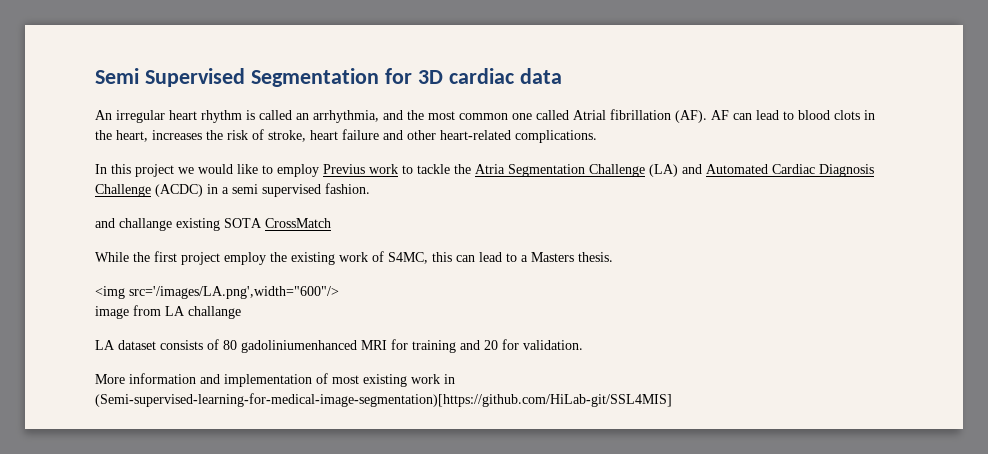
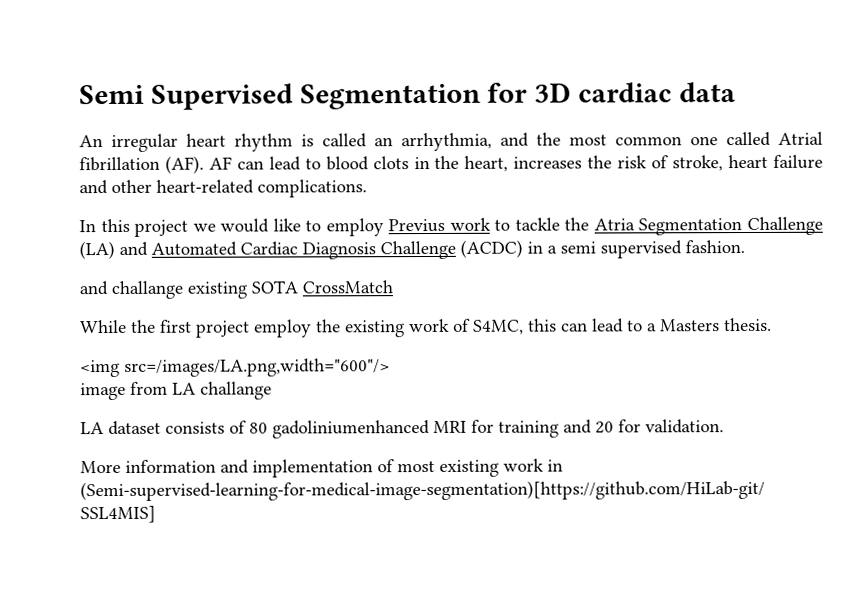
- <img src='/images/LA.png',width="600"/>
+ <img src=/images/LA.png,width="600"/>

